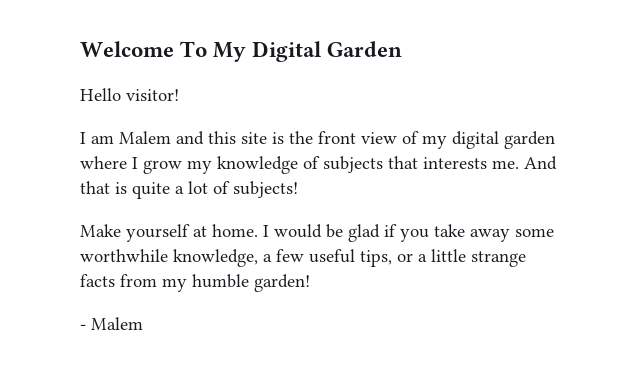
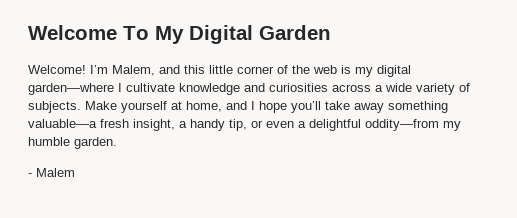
- Hello visitor!
- I am Malem and this site is the front view of my digital garden where I grow my knowledge of subjects that interests me. And that is quite a lot of subjects!
- Make yourself at home. I would be glad if you take away some worthwhile knowledge, a few useful tips, or a little strange facts from my humble garden!
+ Welcome! I’m Malem, and this little corner of the web is my digital garden—where I cultivate knowledge and curiosities across a wide variety of subjects. Make yourself at home, and I hope you’ll take away something valuable—a fresh insight, a handy tip, or even a delightful oddity—from my humble garden.

